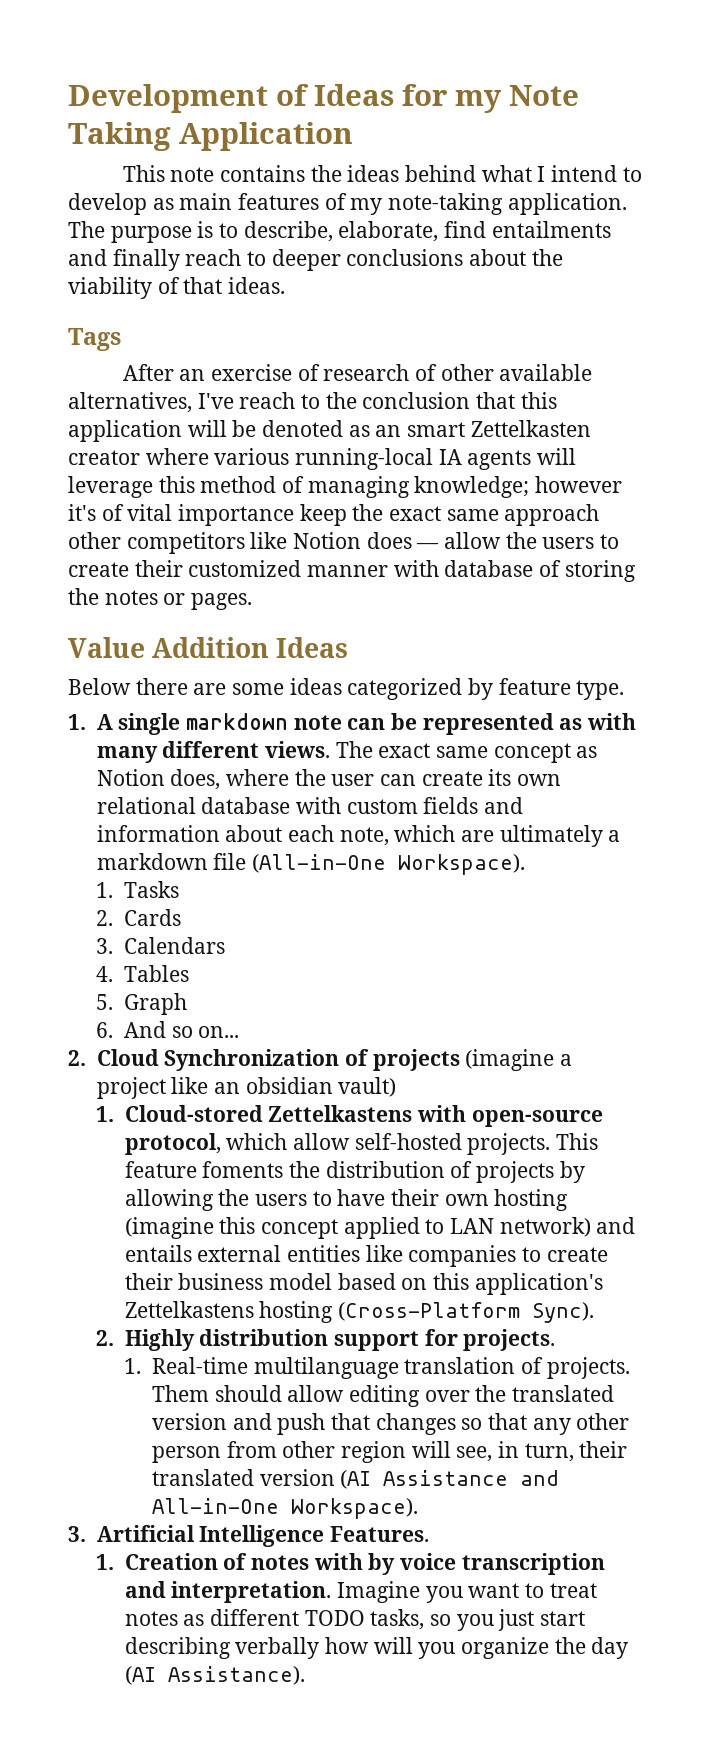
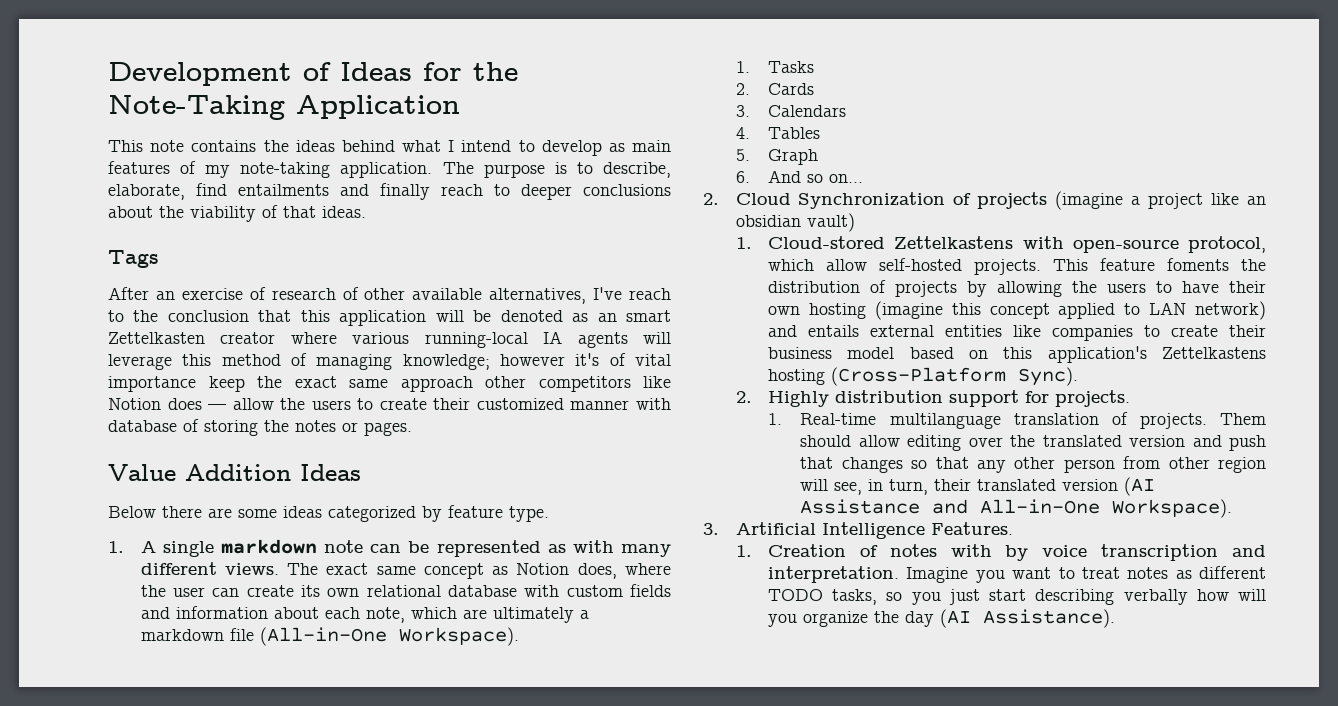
- Development of Ideas for my Note Taking Application
+ Development of Ideas for the Note-Taking Application

